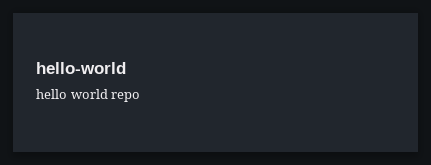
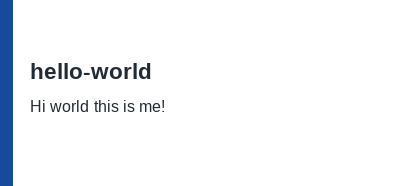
- hello world repo
+ Hi world this is me!

